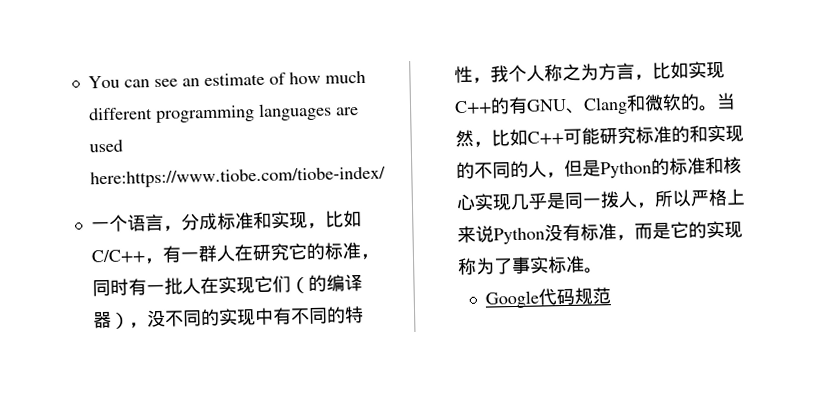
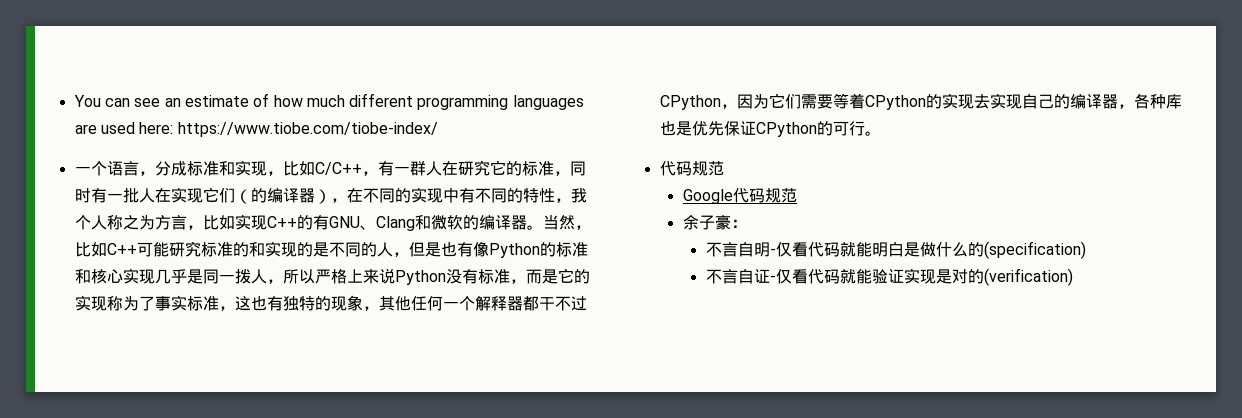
- You can see an estimate of how much different programming languages are used here:https://www.tiobe.com/tiobe-index/
+ You can see an estimate of how much different programming languages are used here: https://www.tiobe.com/tiobe-index/
- 一个语言，分成标准和实现，比如C/C++，有一群人在研究它的标准，同时有一批人在实现它们（的编译器），没不同的实现中有不同的特性，我个人称之为方言，比如实现C++的有GNU、Clang和微软的。
+ 一个语言，分成标准和实现，比如C/C++，有一群人在研究它的标准，同时有一批人在实现它们（的编译器），在不同的实现中有不同的特性，我个人称之为方言，比如实现C++的有GNU、Clang和微软的编译器。
- 当然，比如C++可能研究标准的和实现的不同的人，但是Python的标准和核心实现几乎是同一拨人，所以严格上来说Python没有标准，而是它的实现称为了事实标准。
+ 当然，比如C++可能研究标准的和实现的是不同的人，但是也有像Python的标准和核心实现几乎是同一拨人，所以严格上来说Python没有标准，而是它的实现称为了事实标准，这也有独特的现象，其他任何一个解释器都干不过CPython，因为它们需要等着CPython的实现去实现自己的编译器，各种库也是优先保证CPython的可行。
+ 代码规范
+ 余子豪：
+ 不言自明-仅看代码就能明白是做什么的(specification)
+ 不言自证-仅看代码就能验证实现是对的(verification)

